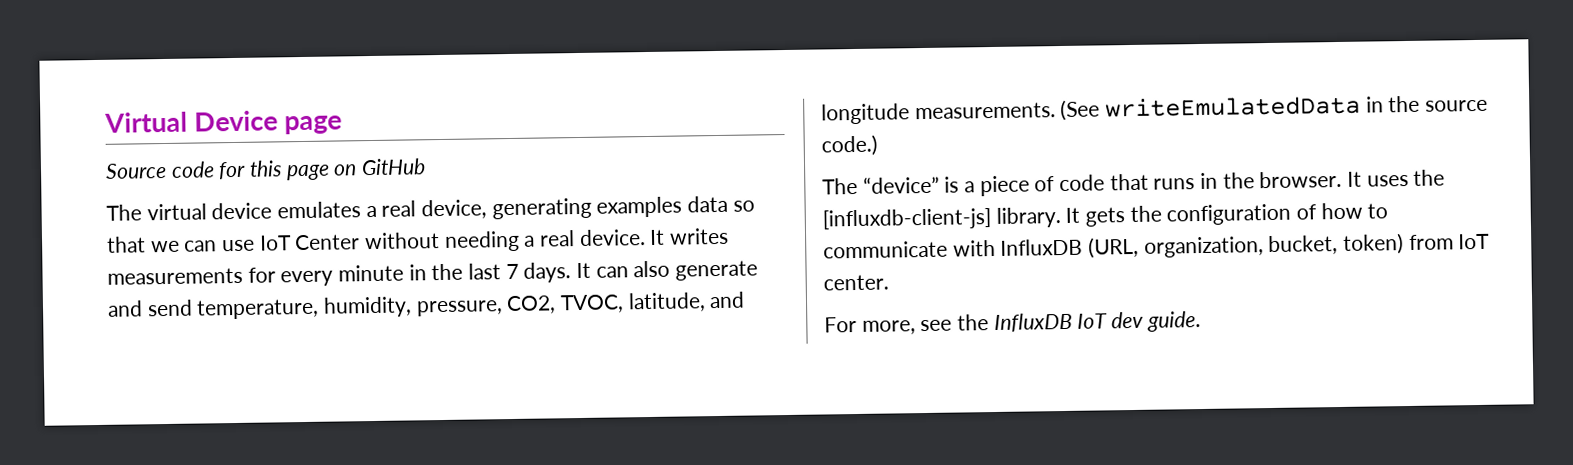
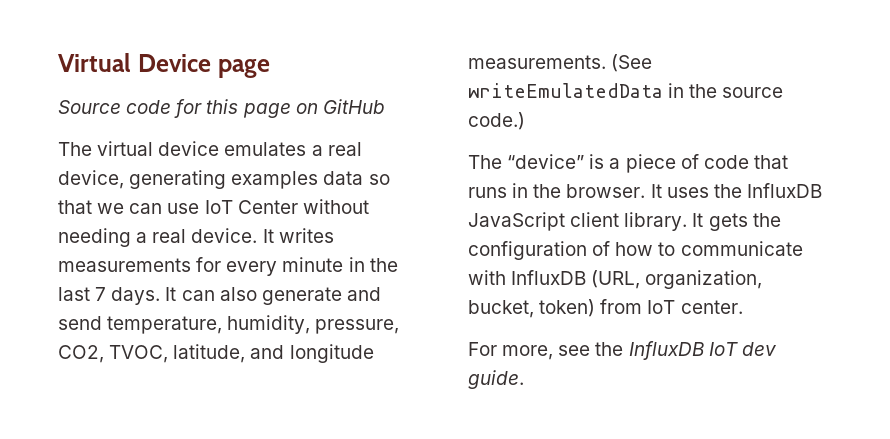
- It uses the [influxdb-client-js] library.
+ It uses the InfluxDB JavaScript client library.

